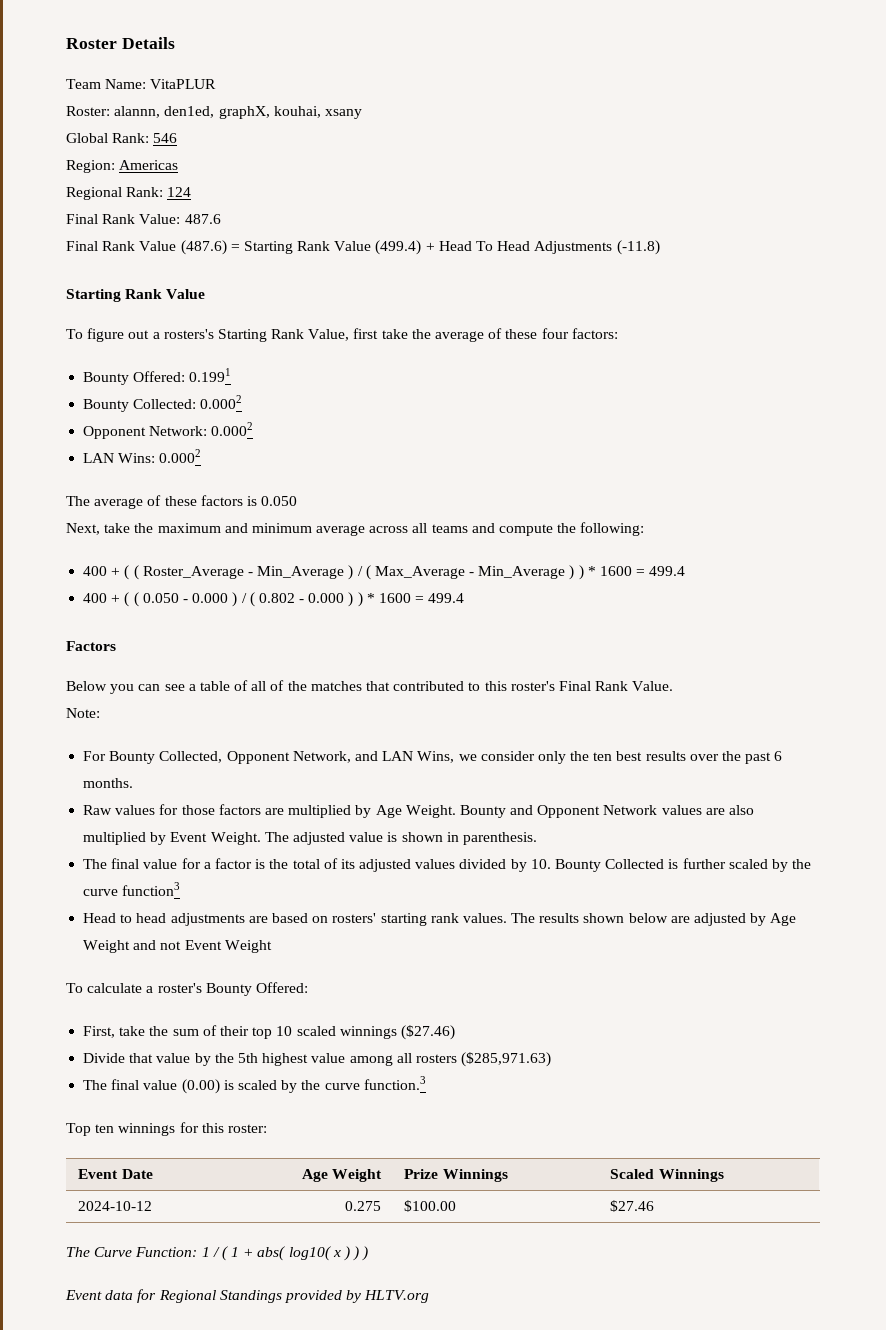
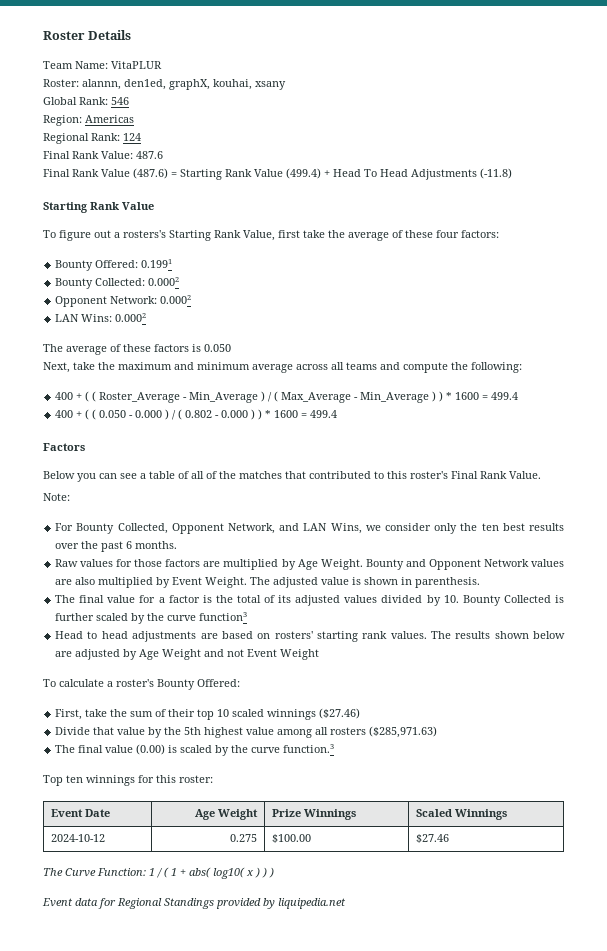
- Event data for Regional Standings provided by HLTV.org
+ Event data for Regional Standings provided by liquipedia.net

